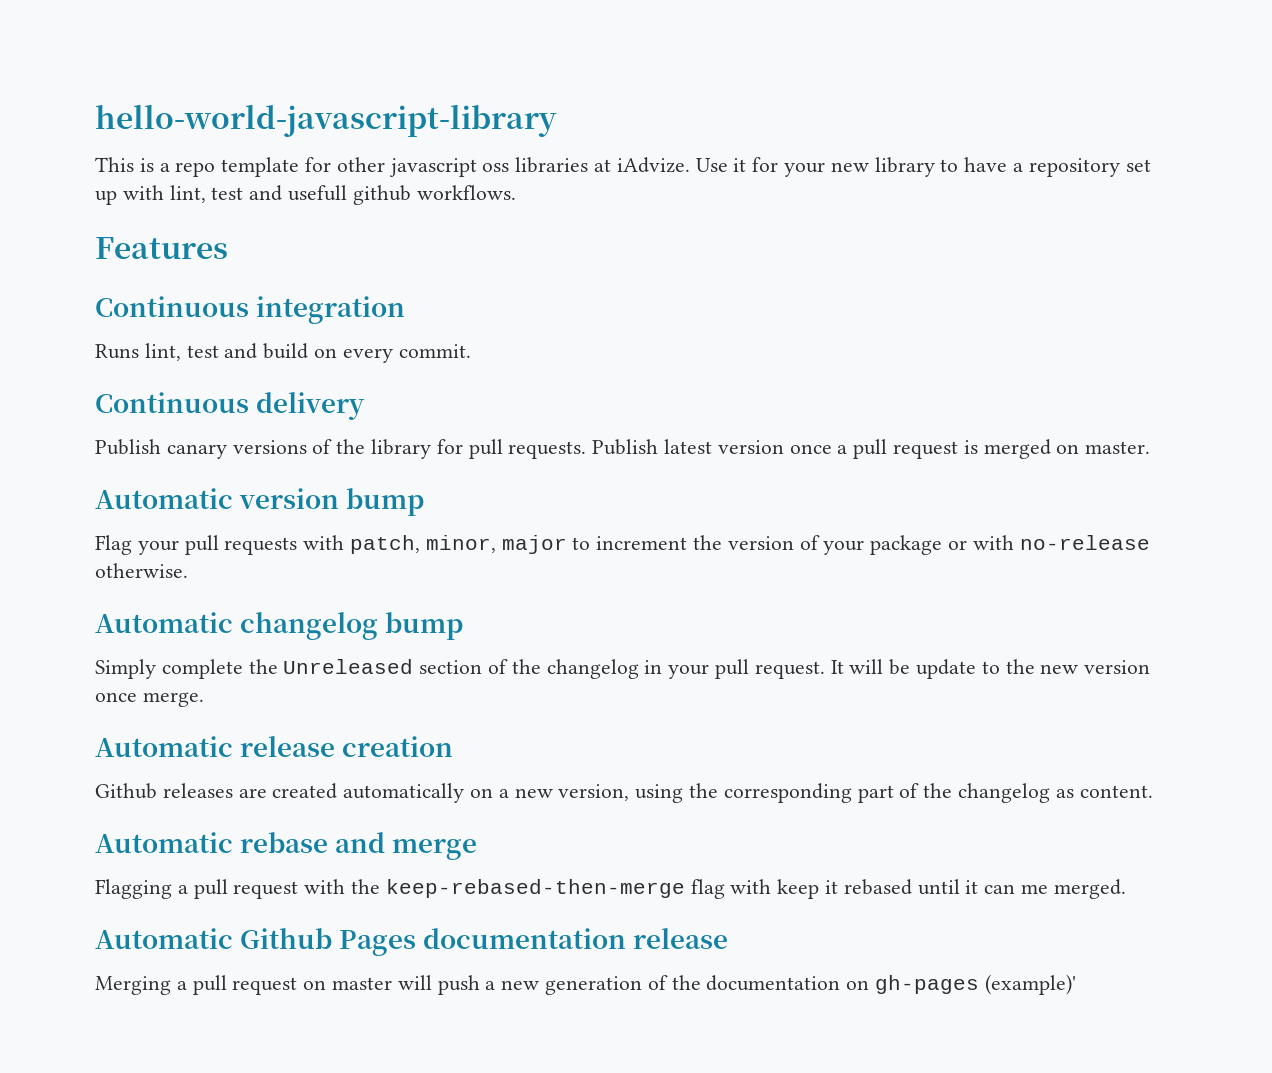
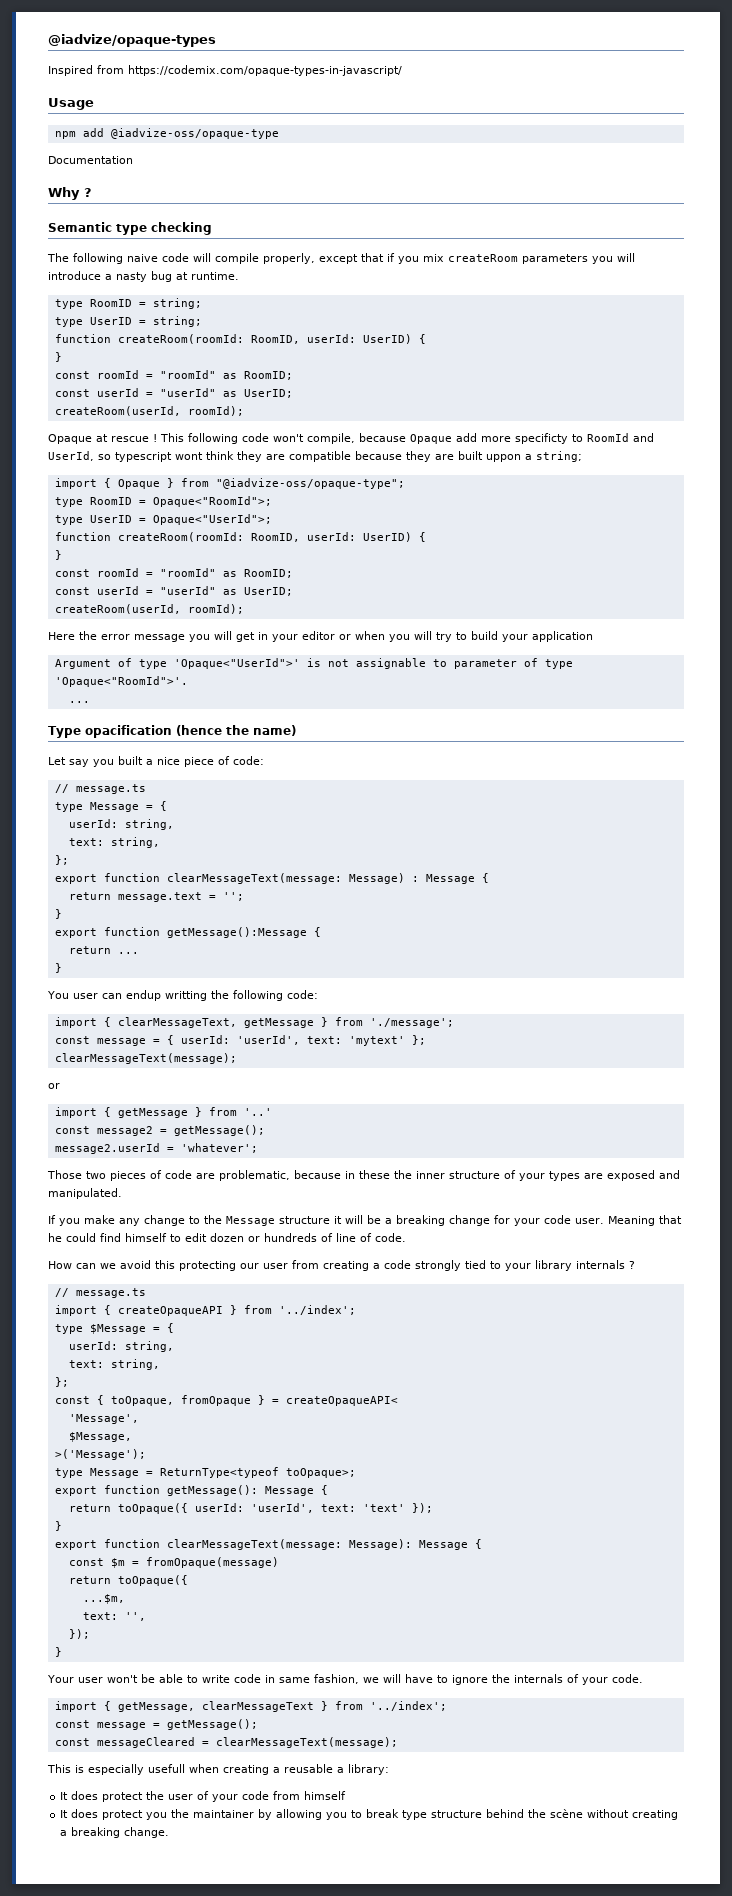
- hello-world-javascript-library
- This is a repo template for other javascript oss libraries at iAdvize. Use it for your new library to have a repository set up with lint, test and usefull github workflows.
- Features
- Continuous integration
- Runs lint, test and build on every commit.
- Continuous delivery
- Publish canary versions of the library for pull requests. Publish latest version once a pull request is merged on master.
- Automatic version bump
- Flag your pull requests with patch, minor, major to increment the version of your package or with no-release otherwise.
- Automatic changelog bump
- Simply complete the Unreleased section of the changelog in your pull request. It will be update to the new version once merge.
- Automatic release creation
- Github releases are created automatically on a new version, using the corresponding part of the changelog as content.
- Automatic rebase and merge
- Flagging a pull request with the keep-rebased-then-merge flag with keep it rebased until it can me merged.
- Automatic Github Pages documentation release
- Merging a pull request on master will push a new generation of the documentation on gh-pages (example)'
+ @iadvize/opaque-types
+ Inspired from https://codemix.com/opaque-types-in-javascript/
+ Usage
+ npm add @iadvize-oss/opaque-type
+ Documentation
+ Why ?
+ Semantic type checking
+ The following naive code will compile properly, except that if you mix createRoom parameters you will introduce a nasty bug at runtime.
+ type RoomID = string;
+ type UserID = string;
+ function createRoom(roomId: RoomID, userId: UserID) {
+ }
+ const roomId = "roomId" as RoomID;
+ const userId = "userId" as UserID;
+ createRoom(userId, roomId);
+ Opaque at rescue ! This following code won't compile, because Opaque add more specificty to RoomId and UserId, so typescript wont think they are compatible because they are built uppon a string;
+ import { Opaque } from "@iadvize-oss/opaque-type";
+ type RoomID = Opaque<"RoomId">;
+ type UserID = Opaque<"UserId">;
+ function createRoom(roomId: RoomID, userId: UserID) {
+ }
+ const roomId = "roomId" as RoomID;
+ const userId = "userId" as UserID;
+ createRoom(userId, roomId);
+ Here the error message you will get in your editor or when you will try to build your application
+ Argument of type 'Opaque<"UserId">' is not assignable to parameter of type 'Opaque<"RoomId">'.
+ ...
+ Type opacification (hence the name)
+ Let say you built a nice piece of code:
+ // message.ts
+ type Message = {
+ userId: string,
+ text: string,
+ };
+ export function clearMessageText(message: Message) : Message {
+ return message.text = '';
+ }
+ export function getMessage():Message {
+ return ...
+ }
+ You user can endup writting the following code:
+ import { clearMessageText, getMessage } from './message';
+ const message = { userId: 'userId', text: 'mytext' };
+ clearMessageText(message);
+ or
+ import { getMessage } from '..'
+ const message2 = getMessage();
+ message2.userId = 'whatever';
+ Those two pieces of code are problematic, because in these the inner structure of your types are exposed and manipulated.
+ If you make any change to the Message structure it will be a breaking change for your code user. Meaning that he could find himself to edit dozen or hundreds of line of code.
+ How can we avoid this protecting our user from creating a code strongly tied to your library internals ?
+ // message.ts
+ import { createOpaqueAPI } from '../index';
+ type $Message = {
+ userId: string,
+ text: string,
+ };
+ const { toOpaque, fromOpaque } = createOpaqueAPI<
+ 'Message',
+ $Message,
+ >('Message');
+ type Message = ReturnType<typeof toOpaque>;
+ export function getMessage(): Message {
+ return toOpaque({ userId: 'userId', text: 'text' });
+ }
+ export function clearMessageText(message: Message): Message {
+ const $m = fromOpaque(message)
+ return toOpaque({
+ ...$m,
+ text: '',
+ });
+ }
+ Your user won't be able to write code in same fashion, we will have to ignore the internals of your code.
+ import { getMessage, clearMessageText } from '../index';
+ const message = getMessage();
+ const messageCleared = clearMessageText(message);
+ This is especially usefull when creating a reusable a library:
+ It does protect the user of your code from himself
+ It does protect you the maintainer by allowing you to break type structure behind the scène without creating a breaking change.

